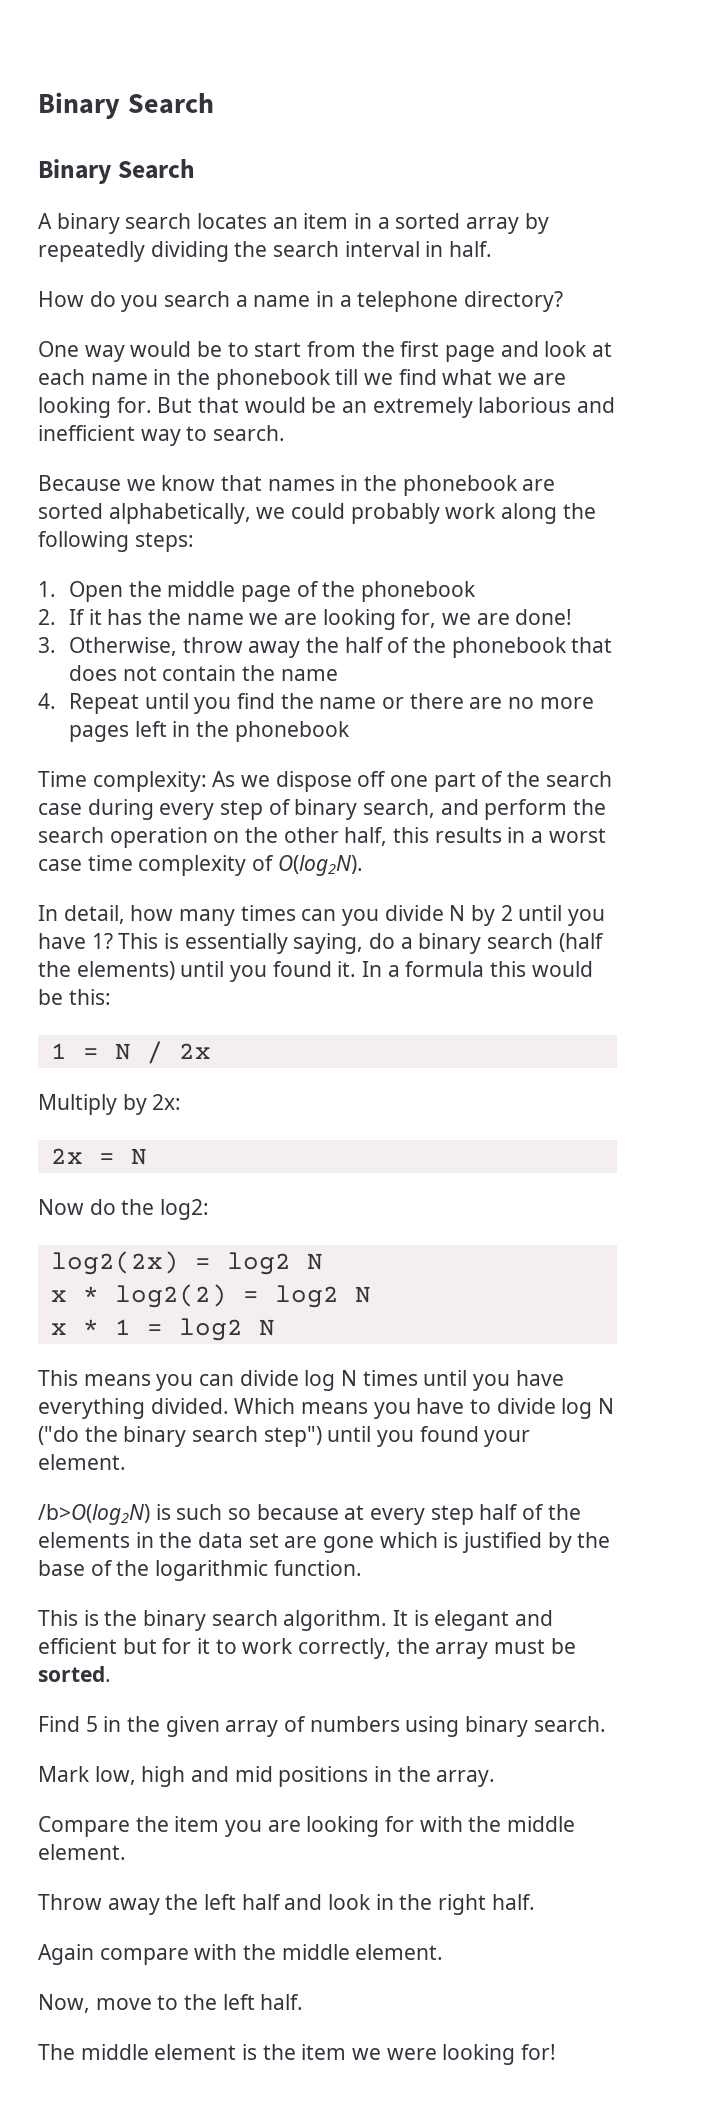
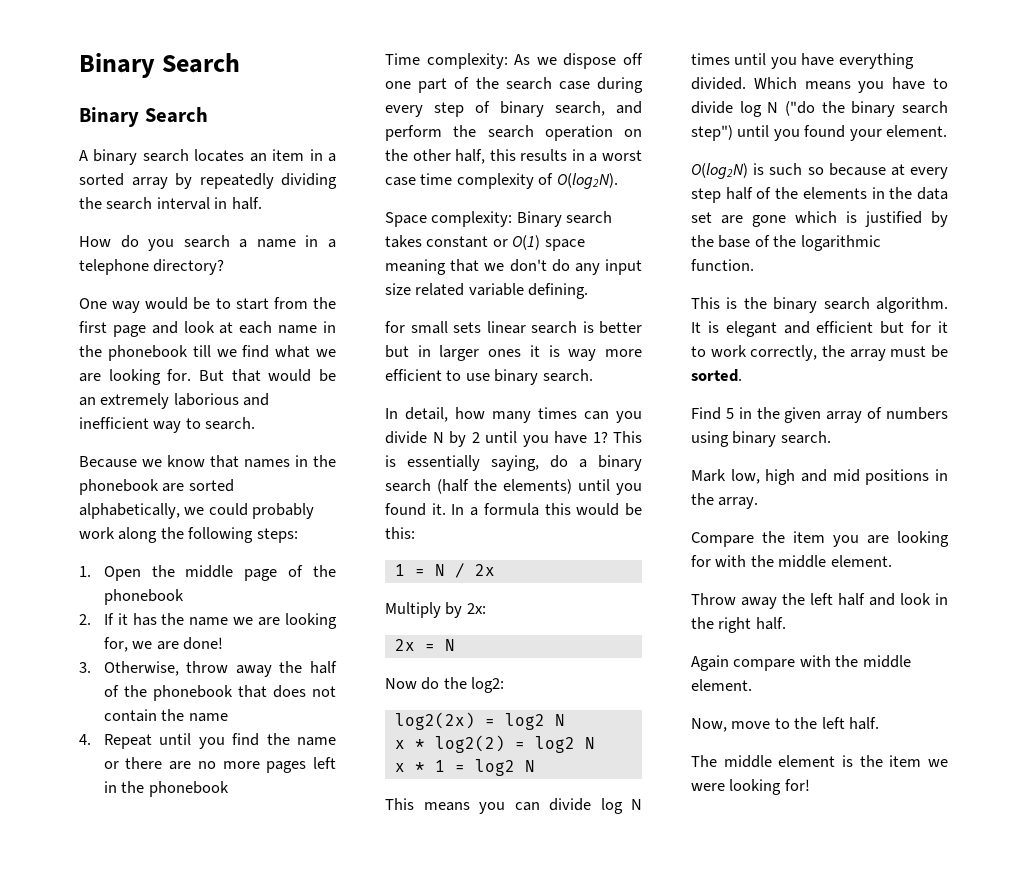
+ Space complexity: Binary search takes constant or O(1) space meaning that we don't do any input size related variable defining.
+ for small sets linear search is better but in larger ones it is way more efficient to use binary search.
- /b>O(log2N) is such so because at every step half of the elements in the data set are gone which is justified by the base of the logarithmic function.
+ O(log2N) is such so because at every step half of the elements in the data set are gone which is justified by the base of the logarithmic function.

